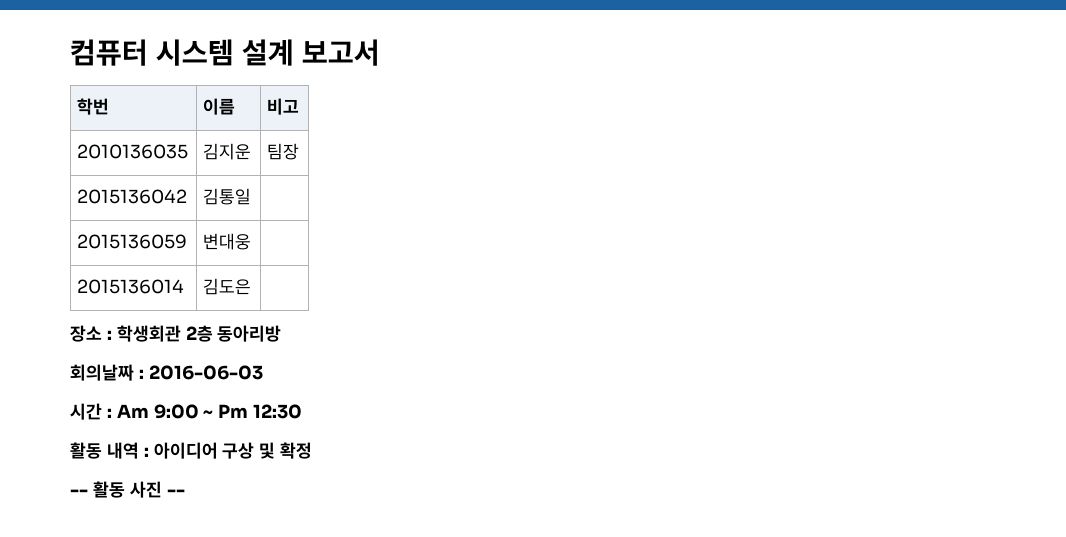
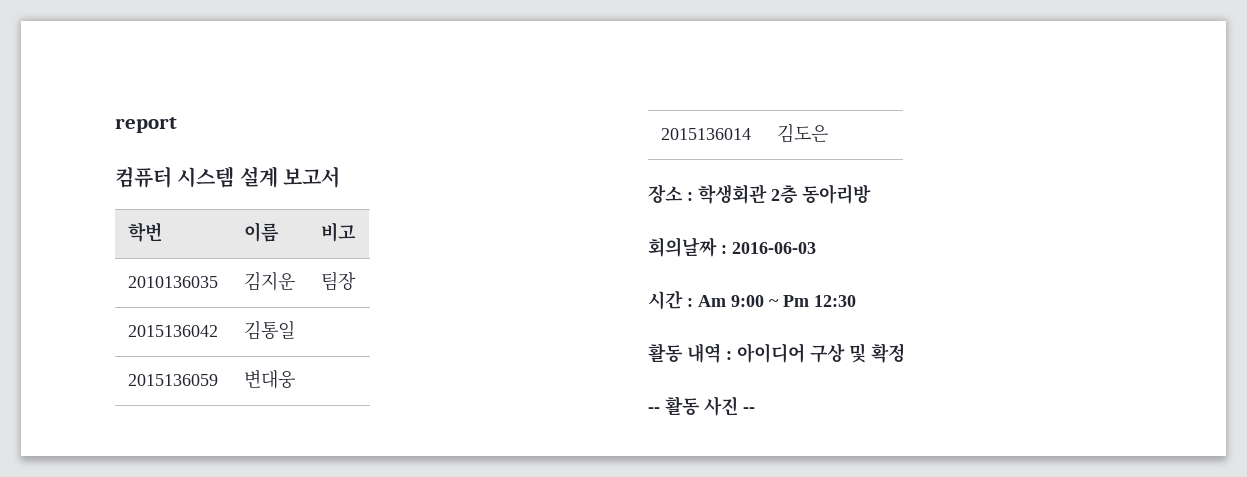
+ report

